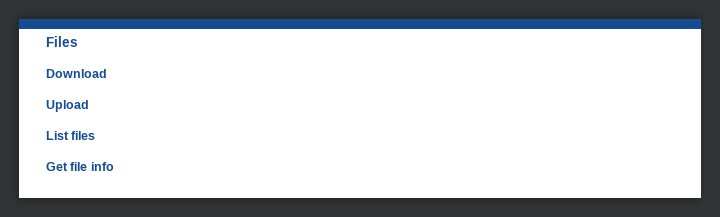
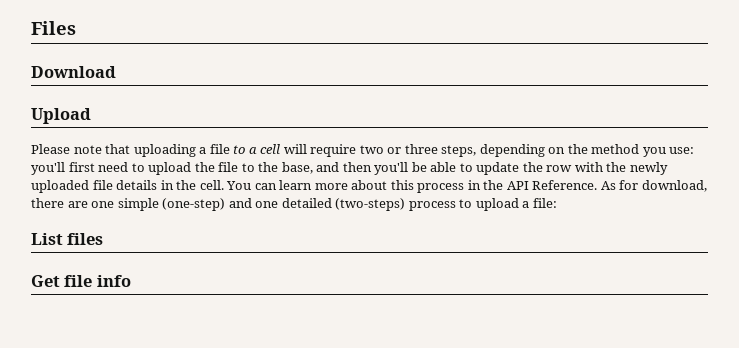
+ Please note that uploading a file to a cell will require two or three steps, depending on the method you use: you'll first need to upload the file to the base, and then you'll be able to update the row with the newly uploaded file details in the cell. You can learn more about this process in the API Reference. As for download, there are one simple (one-step) and one detailed (two-steps) process to upload a file:

